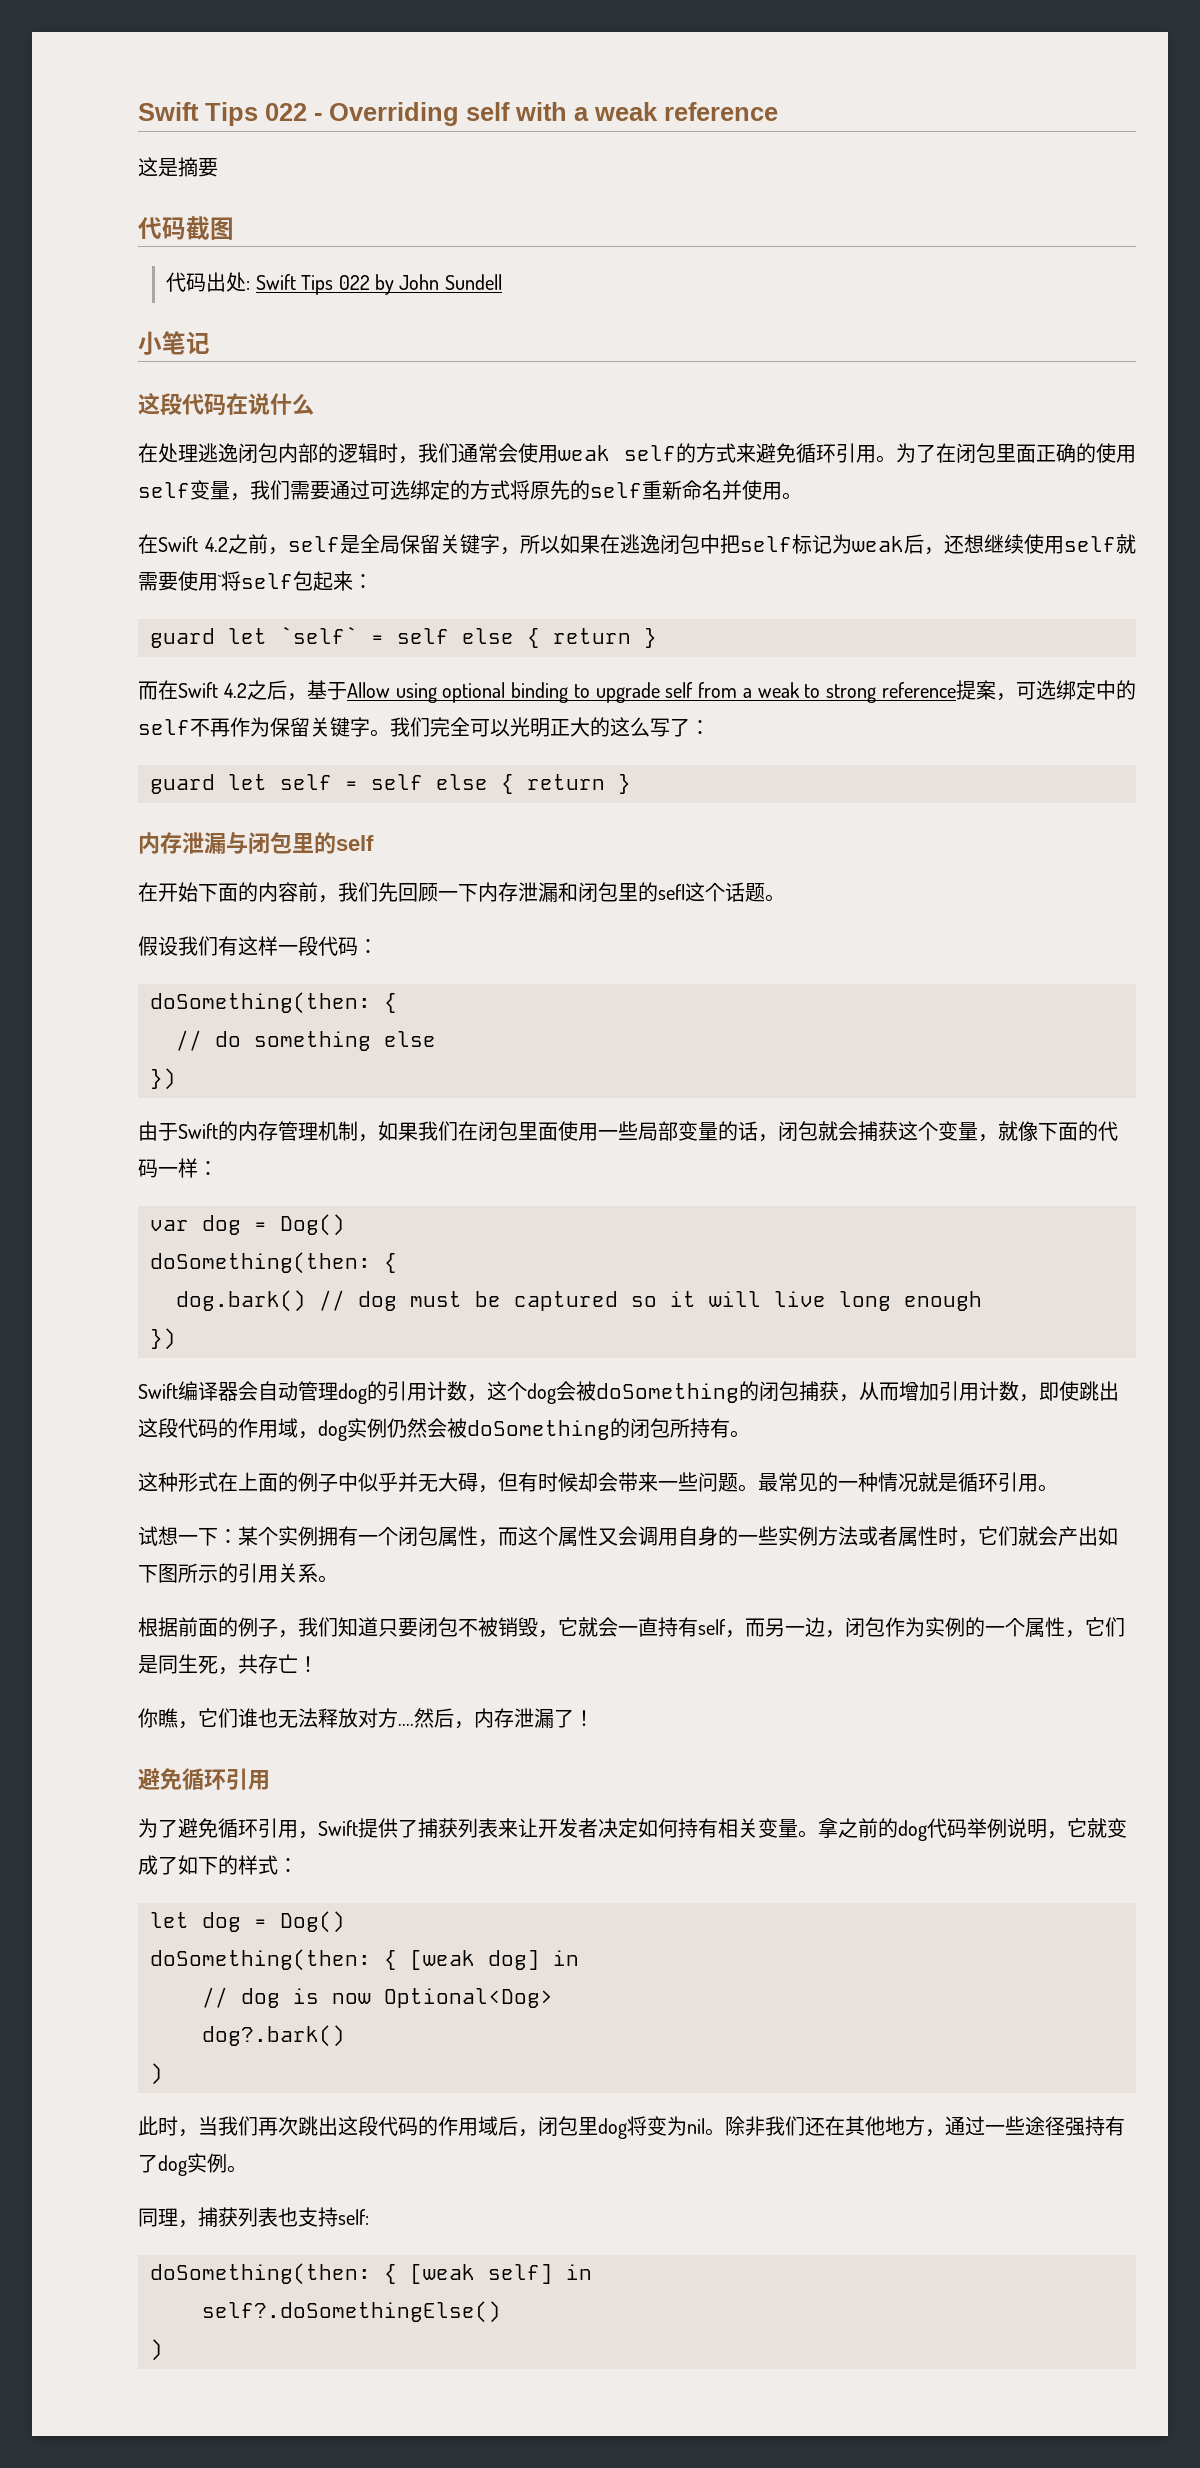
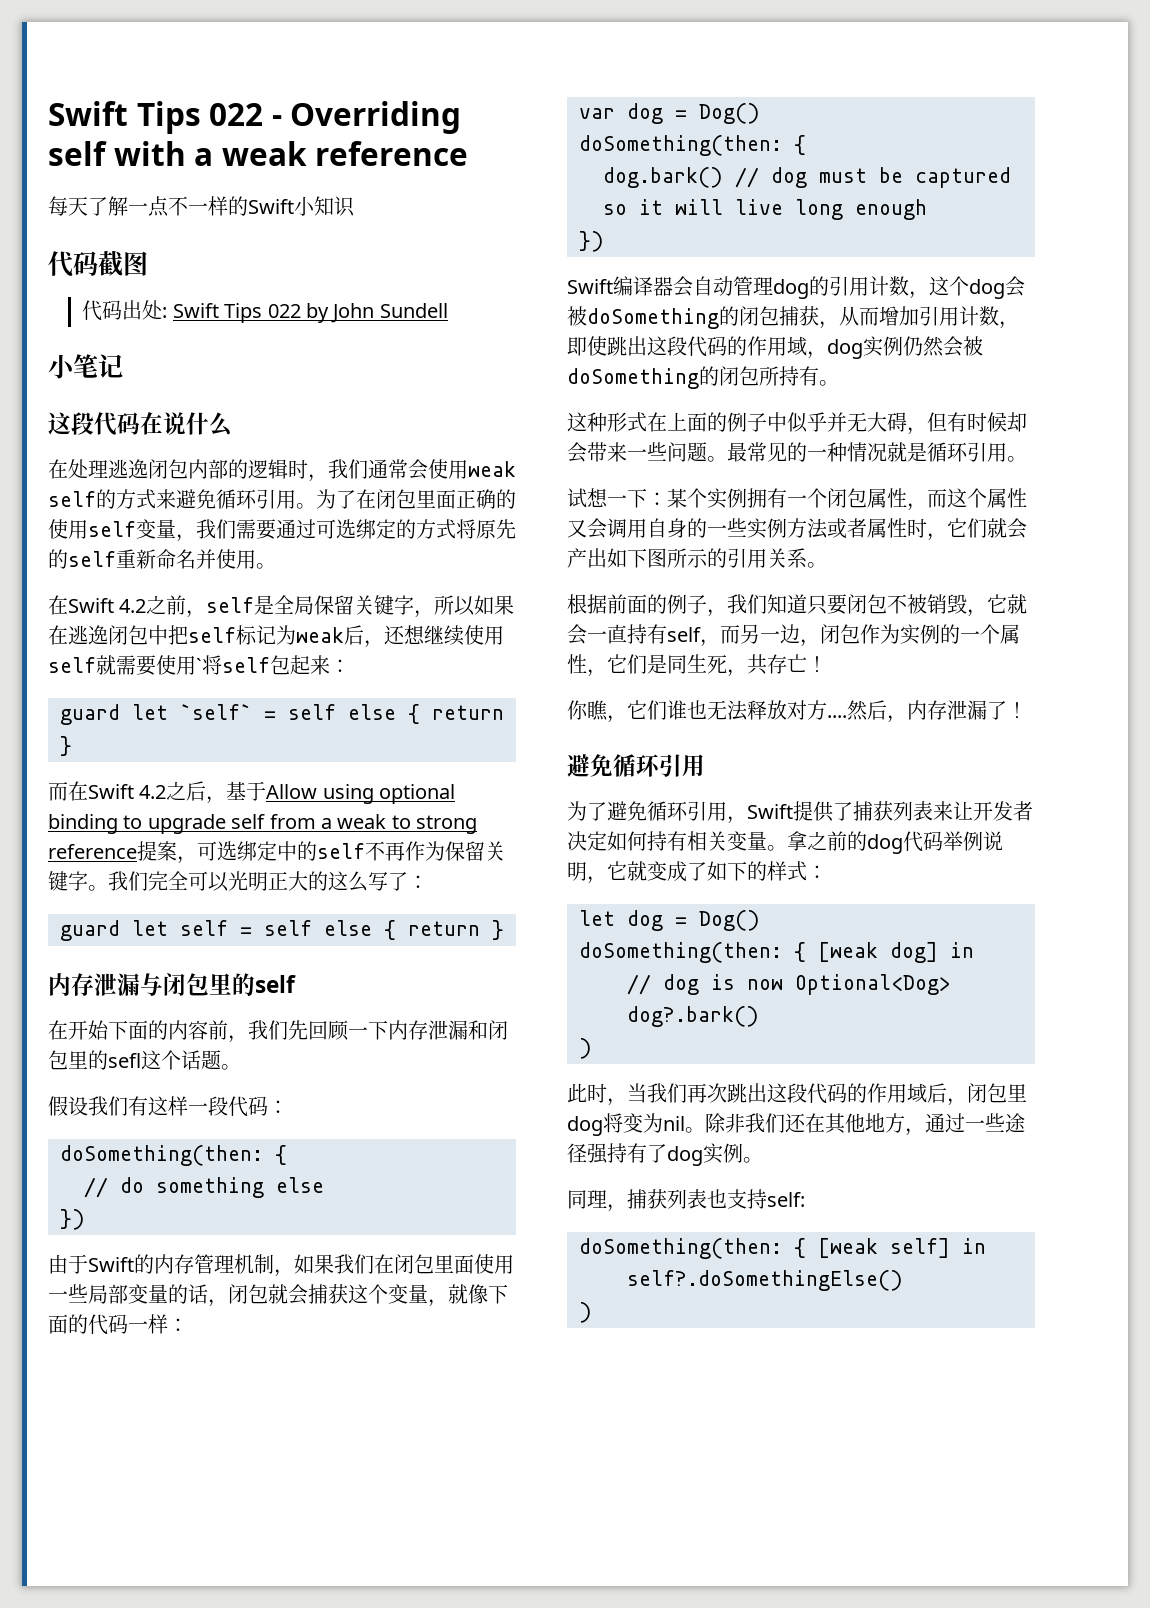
- 这是摘要
+ 每天了解一点不一样的Swift小知识

